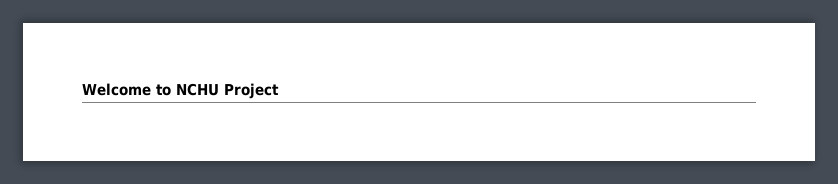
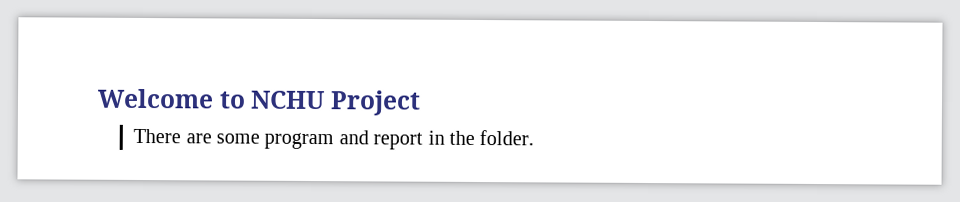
+ There are some program and report in the folder.

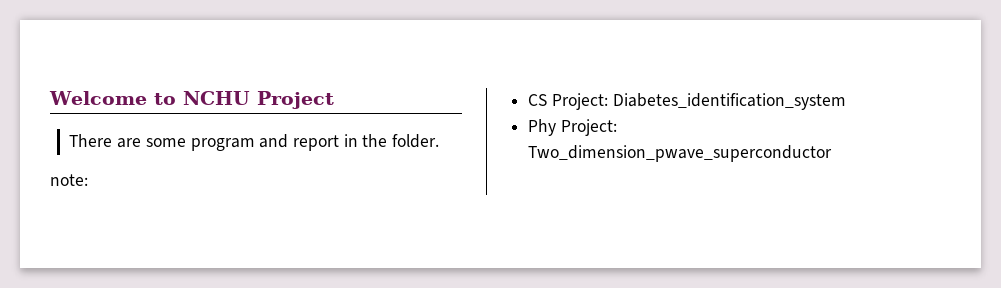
+ note:
+ CS Project: Diabetes_identification_system
+ Phy Project: Two_dimension_pwave_superconductor

